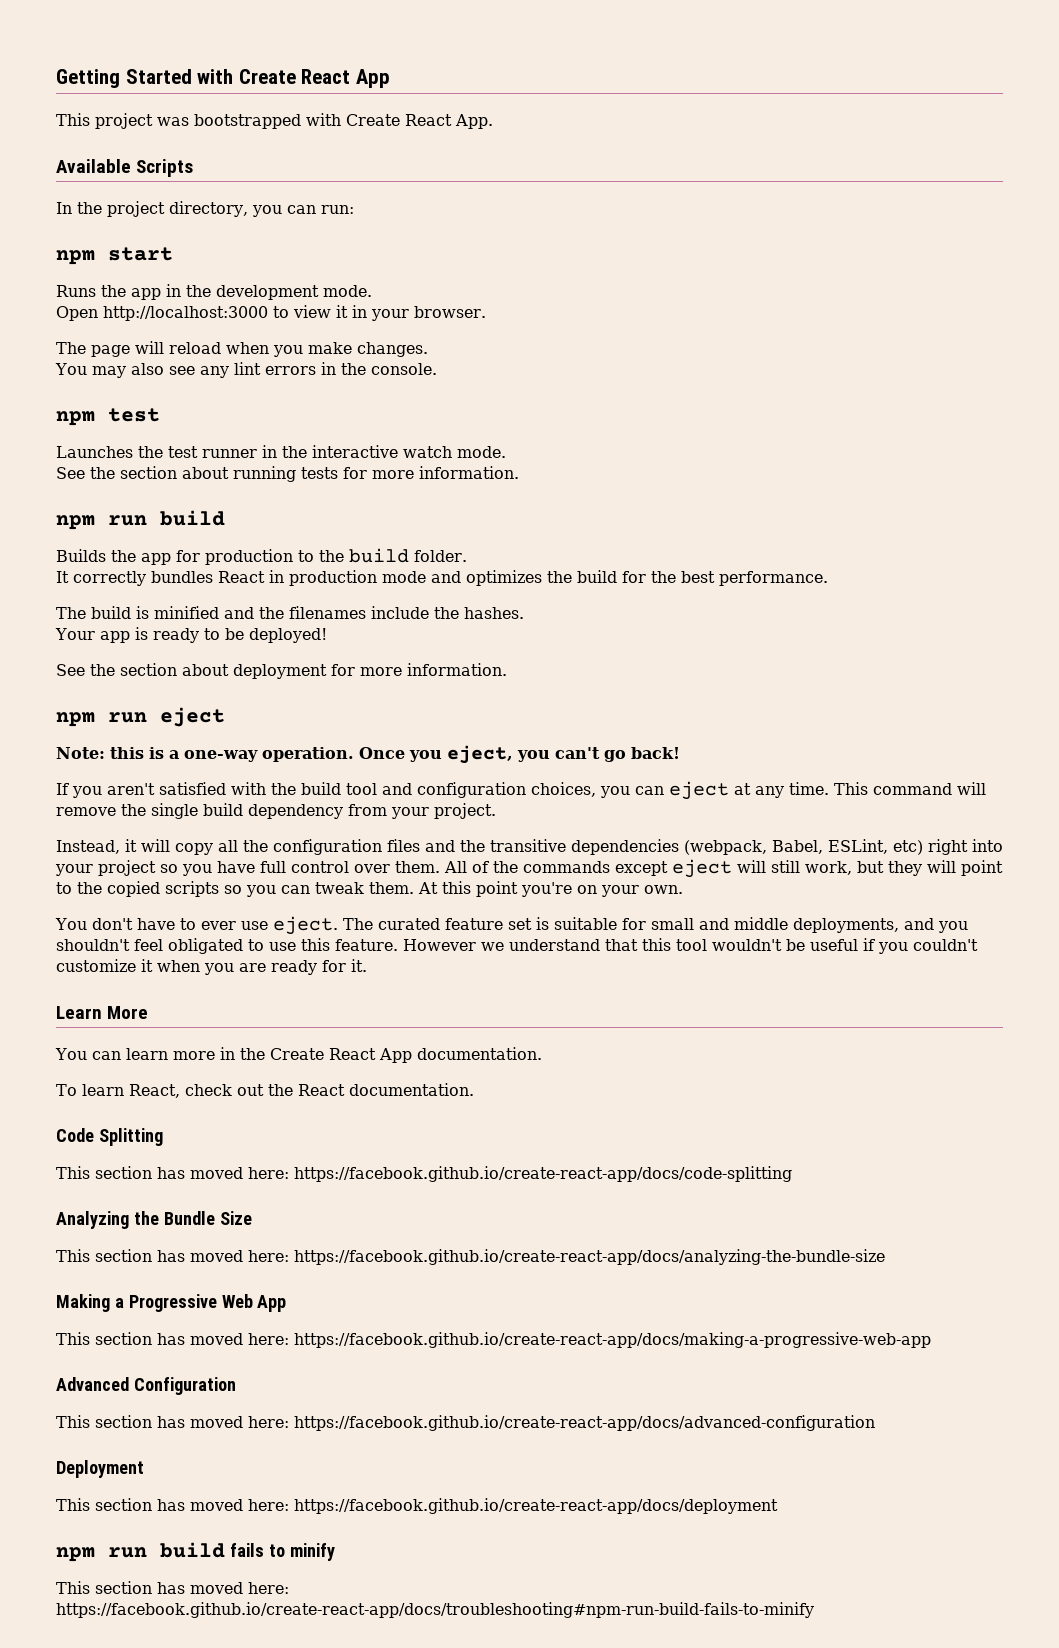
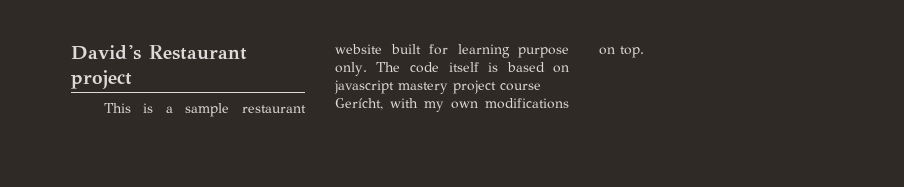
- Getting Started with Create React App
- This project was bootstrapped with Create React App.
- Available Scripts
- In the project directory, you can run:
- npm start
- Runs the app in the development mode.
- Open http://localhost:3000 to view it in your browser.
- The page will reload when you make changes.
- You may also see any lint errors in the console.
- npm test
- Launches the test runner in the interactive watch mode.
- See the section about running tests for more information.
- npm run build
- Builds the app for production to the build folder.
- It correctly bundles React in production mode and optimizes the build for the best performance.
- The build is minified and the filenames include the hashes.
- Your app is ready to be deployed!
- See the section about deployment for more information.
- npm run eject
- Note: this is a one-way operation. Once you eject, you can't go back!
- If you aren't satisfied with the build tool and configuration choices, you can eject at any time. This command will remove the single build dependency from your project.
- Instead, it will copy all the configuration files and the transitive dependencies (webpack, Babel, ESLint, etc) right into your project so you have full control over them. All of the commands except eject will still work, but they will point to the copied scripts so you can tweak them. At this point you're on your own.
- You don't have to ever use eject. The curated feature set is suitable for small and middle deployments, and you shouldn't feel obligated to use this feature. However we understand that this tool wouldn't be useful if you couldn't customize it when you are ready for it.
- Learn More
- You can learn more in the Create React App documentation.
- To learn React, check out the React documentation.
- Code Splitting
- This section has moved here: https://facebook.github.io/create-react-app/docs/code-splitting
- Analyzing the Bundle Size
- This section has moved here: https://facebook.github.io/create-react-app/docs/analyzing-the-bundle-size
- Making a Progressive Web App
- This section has moved here: https://facebook.github.io/create-react-app/docs/making-a-progressive-web-app
- Advanced Configuration
- This section has moved here: https://facebook.github.io/create-react-app/docs/advanced-configuration
- Deployment
- This section has moved here: https://facebook.github.io/create-react-app/docs/deployment
- npm run build fails to minify
- This section has moved here: https://facebook.github.io/create-react-app/docs/troubleshooting#npm-run-build-fails-to-minify
+ David's Restaurant project
+ This is a sample restaurant website built for learning purpose only. The code itself is based on javascript mastery project course Gerícht, with my own modifications on top.

